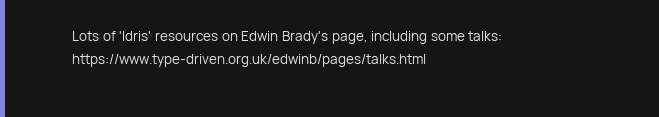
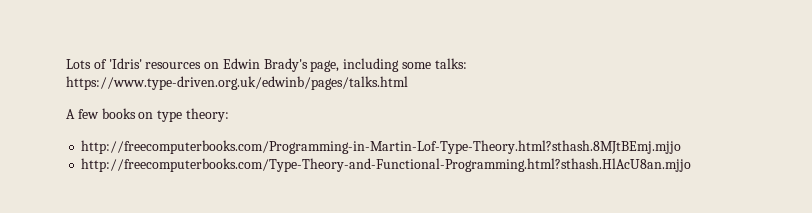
+ A few books on type theory:
+ http://freecomputerbooks.com/Programming-in-Martin-Lof-Type-Theory.html?sthash.8MJtBEmj.mjjo
+ http://freecomputerbooks.com/Type-Theory-and-Functional-Programming.html?sthash.HlAcU8an.mjjo

